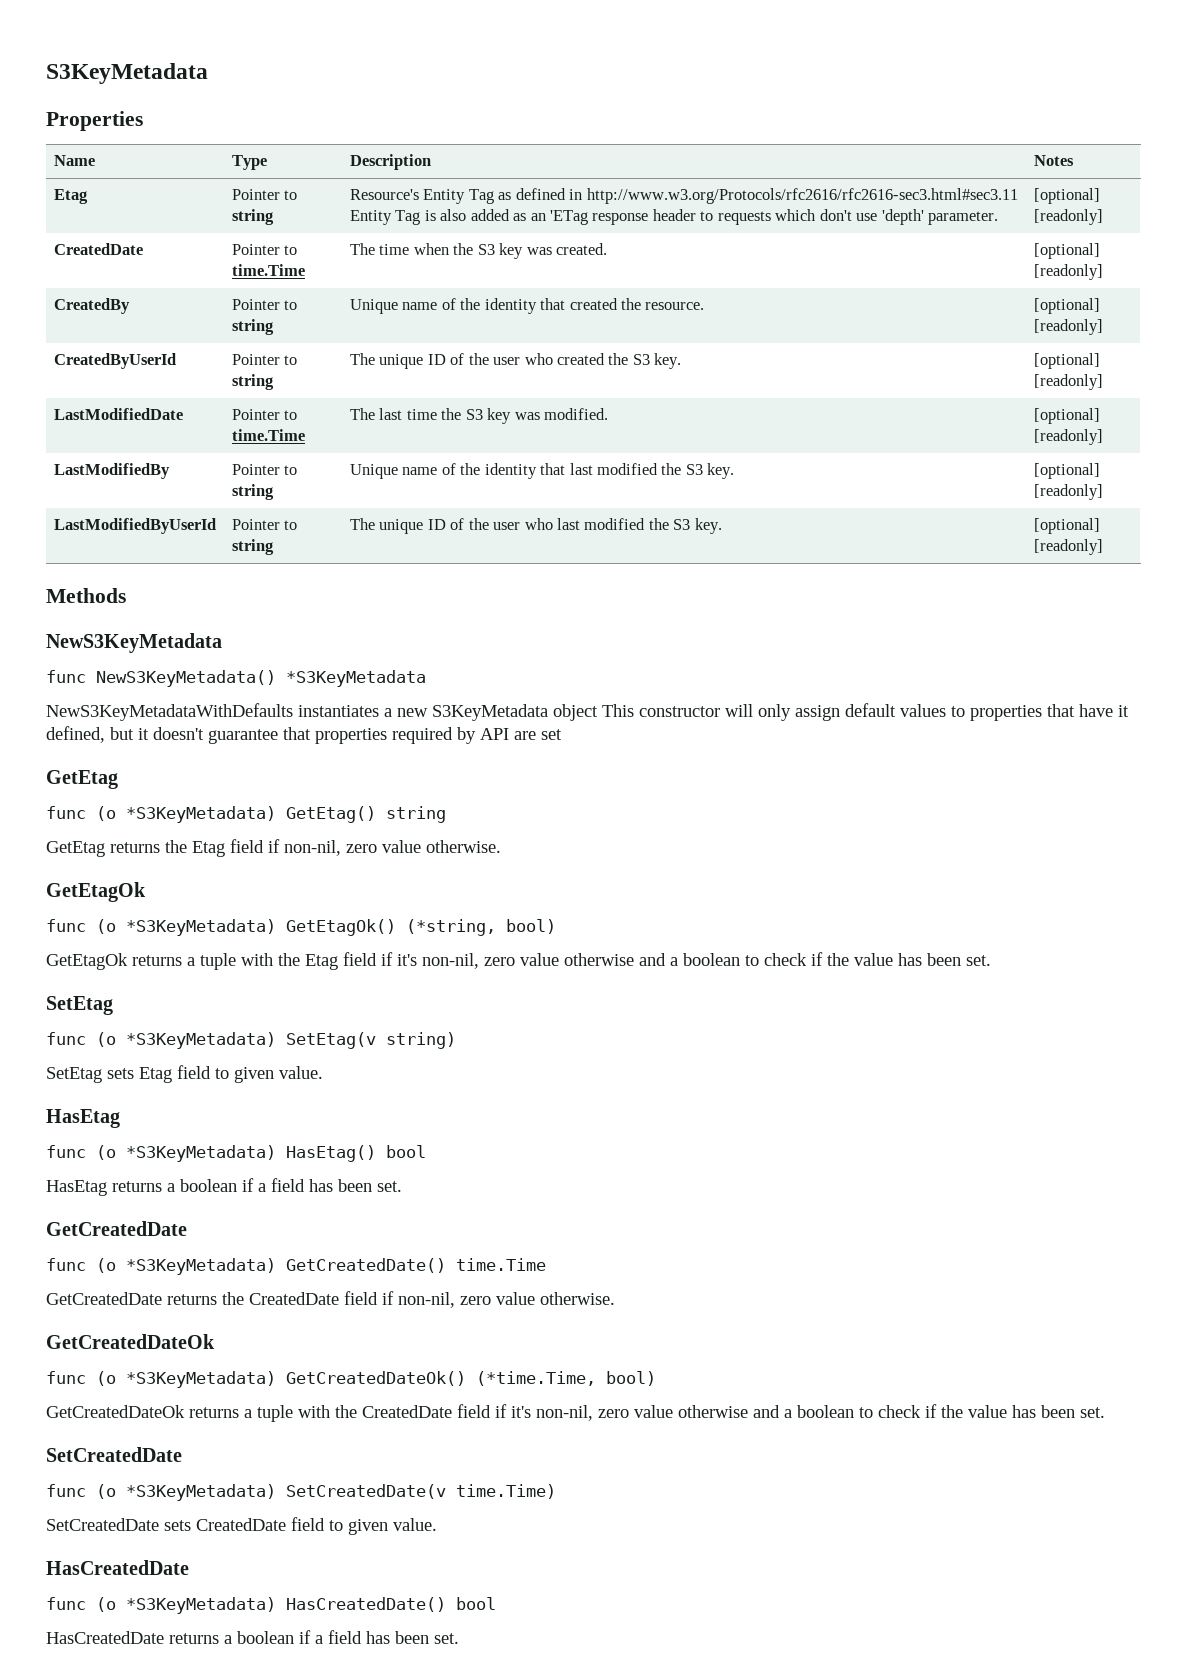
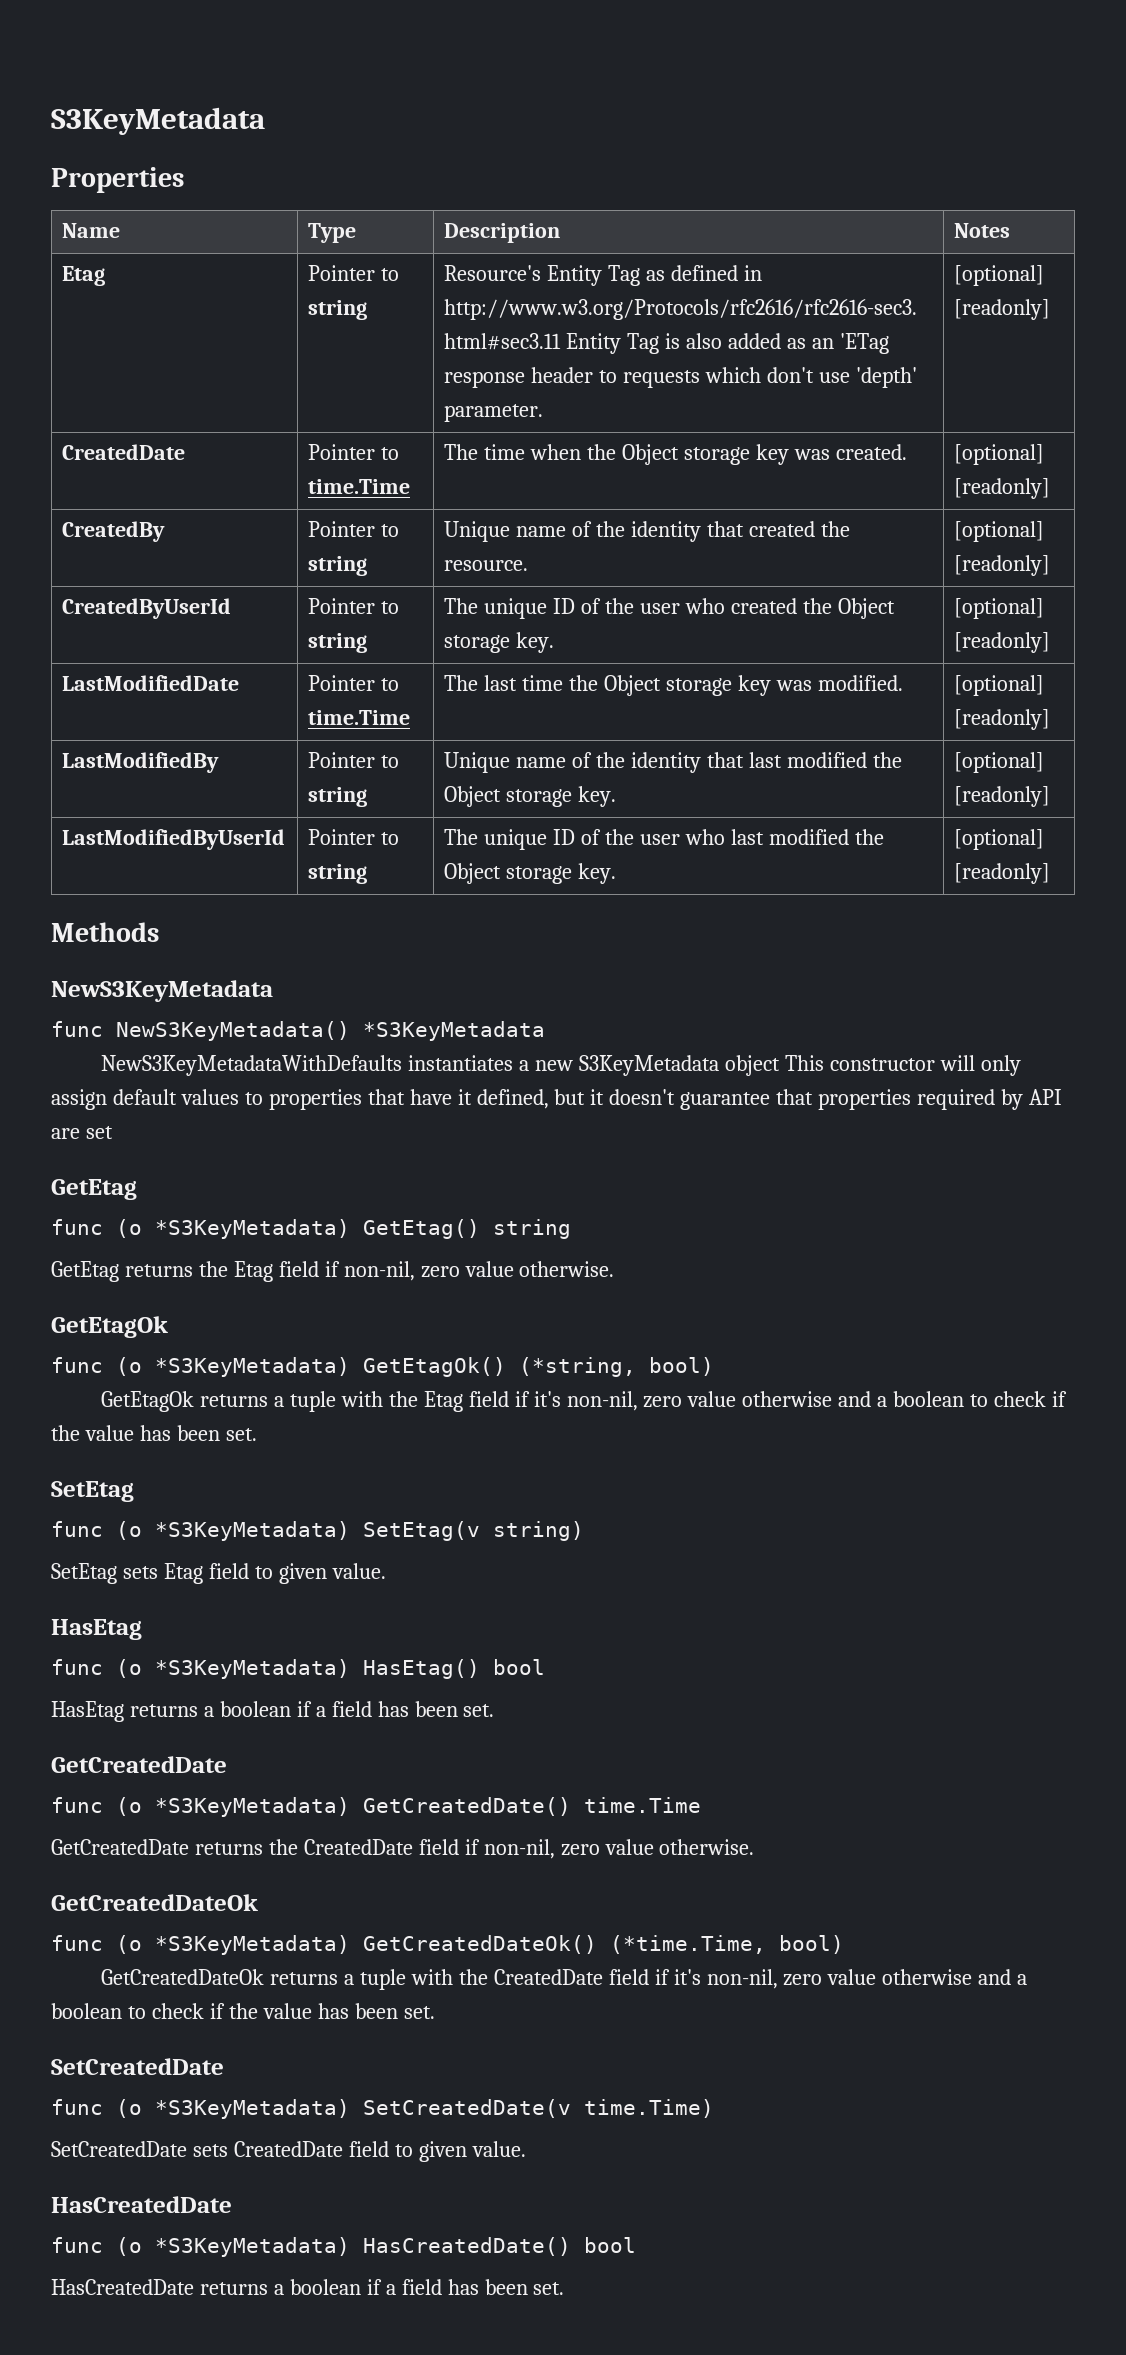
- CreatedDate | Pointer to time.Time | The time when the S3 key was created. | [optional] [readonly]
+ CreatedDate | Pointer to time.Time | The time when the Object storage key was created. | [optional] [readonly]
- CreatedByUserId | Pointer to string | The unique ID of the user who created the S3 key. | [optional] [readonly]
+ CreatedByUserId | Pointer to string | The unique ID of the user who created the Object storage key. | [optional] [readonly]
- LastModifiedDate | Pointer to time.Time | The last time the S3 key was modified. | [optional] [readonly]
+ LastModifiedDate | Pointer to time.Time | The last time the Object storage key was modified. | [optional] [readonly]
- LastModifiedBy | Pointer to string | Unique name of the identity that last modified the S3 key. | [optional] [readonly]
+ LastModifiedBy | Pointer to string | Unique name of the identity that last modified the Object storage key. | [optional] [readonly]
- LastModifiedByUserId | Pointer to string | The unique ID of the user who last modified the S3 key. | [optional] [readonly]
+ LastModifiedByUserId | Pointer to string | The unique ID of the user who last modified the Object storage key. | [optional] [readonly]

